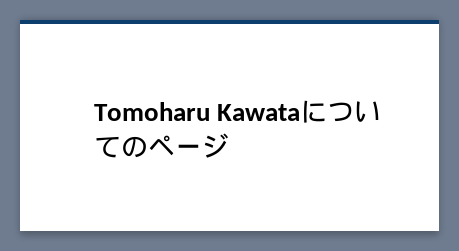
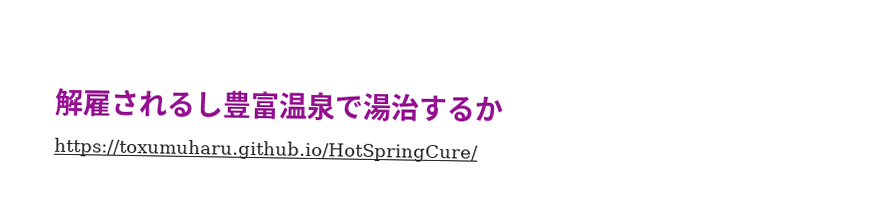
- Tomoharu Kawataについてのページ
+ 解雇されるし豊富温泉で湯治するか
+ https://toxumuharu.github.io/HotSpringCure/

